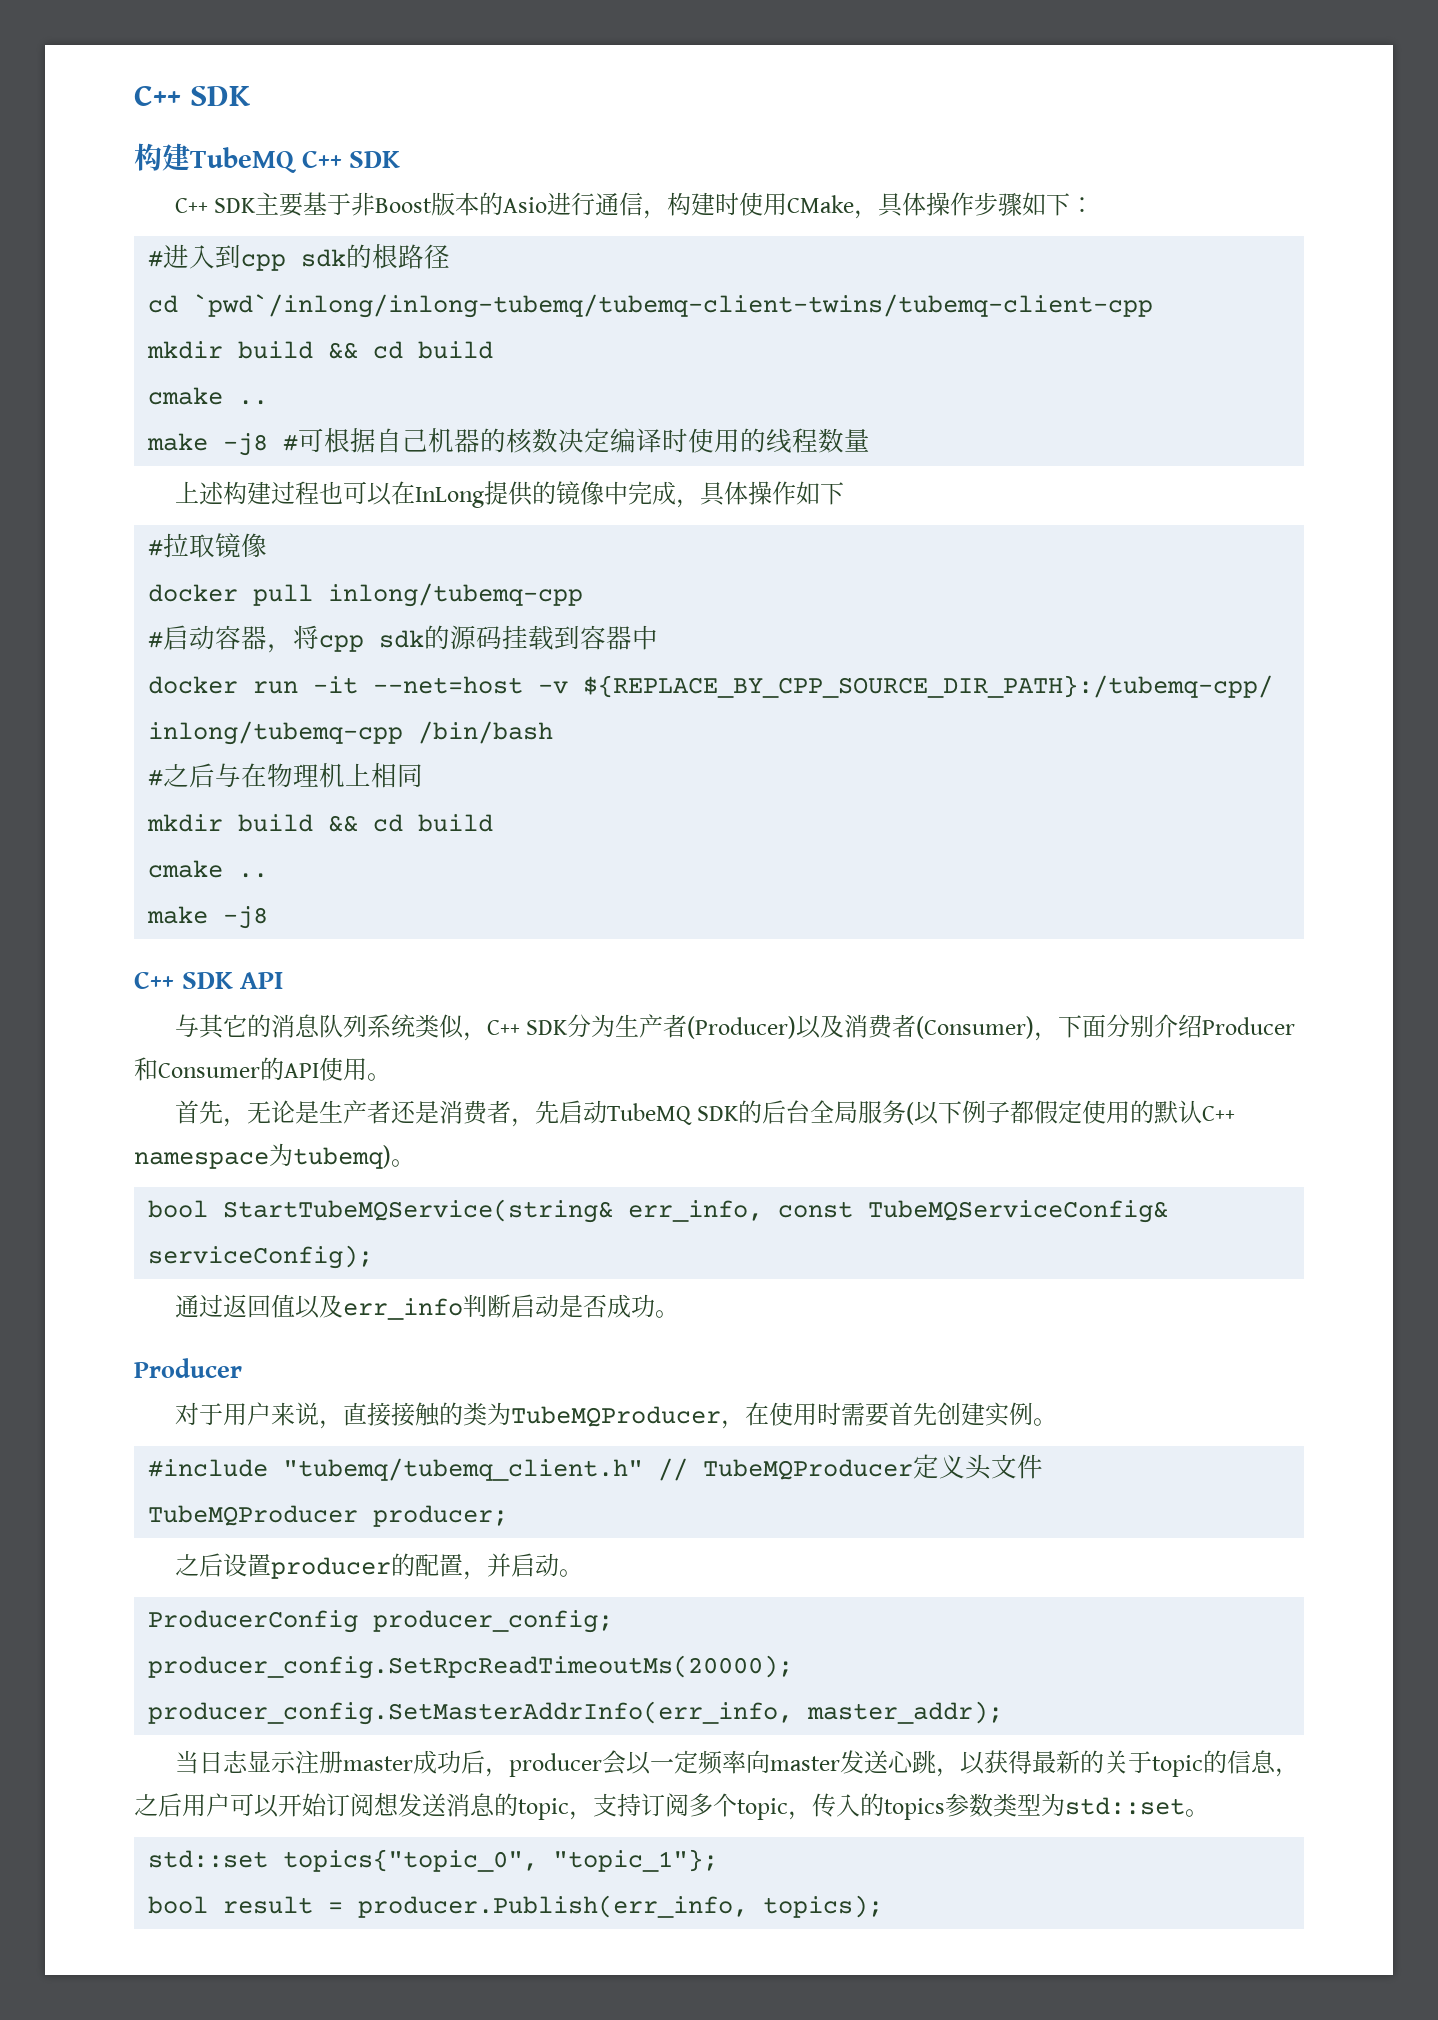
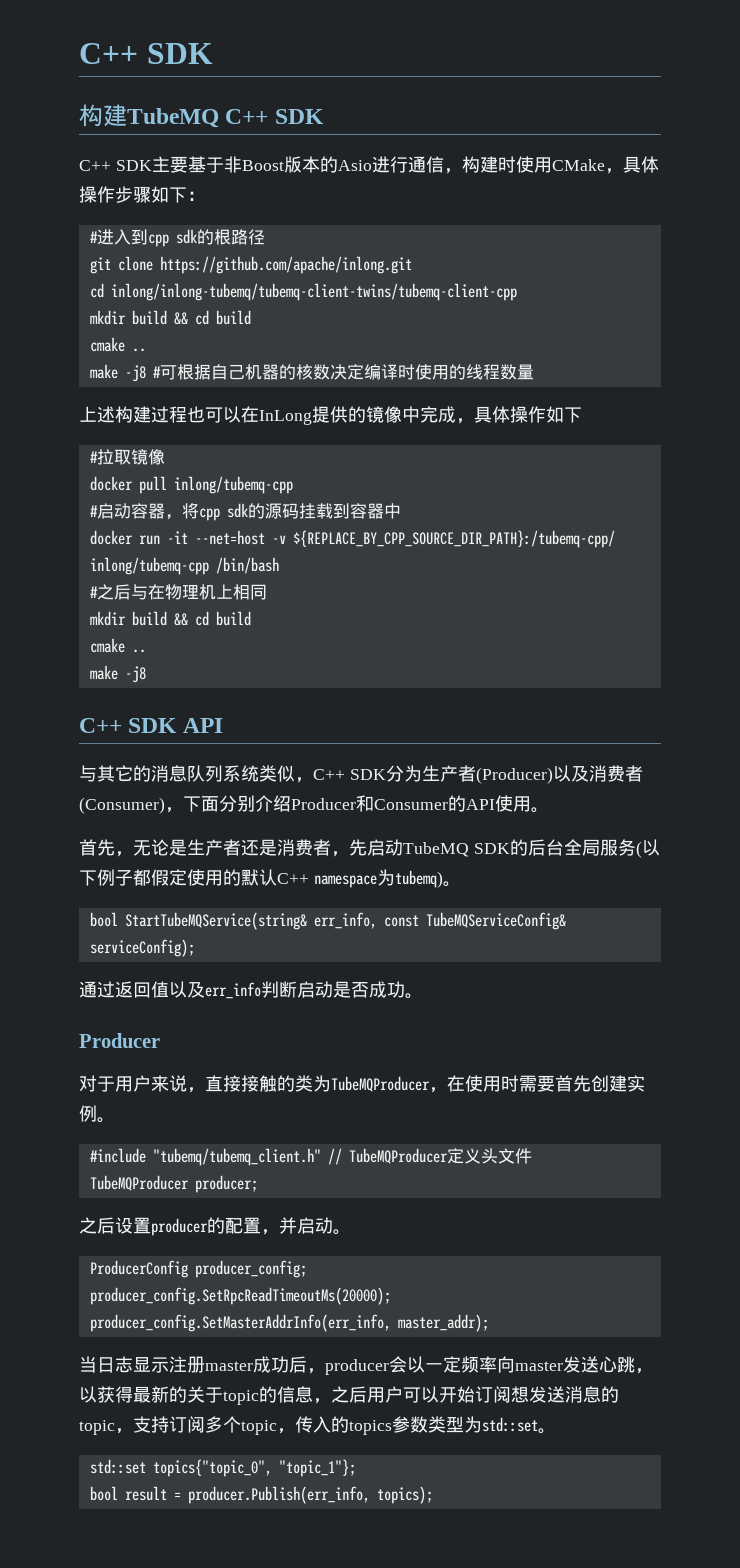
- cd `pwd`/inlong/inlong-tubemq/tubemq-client-twins/tubemq-client-cpp
+ git clone https://github.com/apache/inlong.git
+ cd inlong/inlong-tubemq/tubemq-client-twins/tubemq-client-cpp

